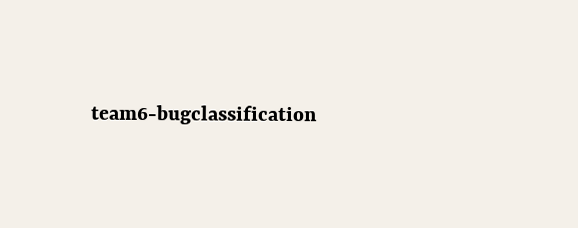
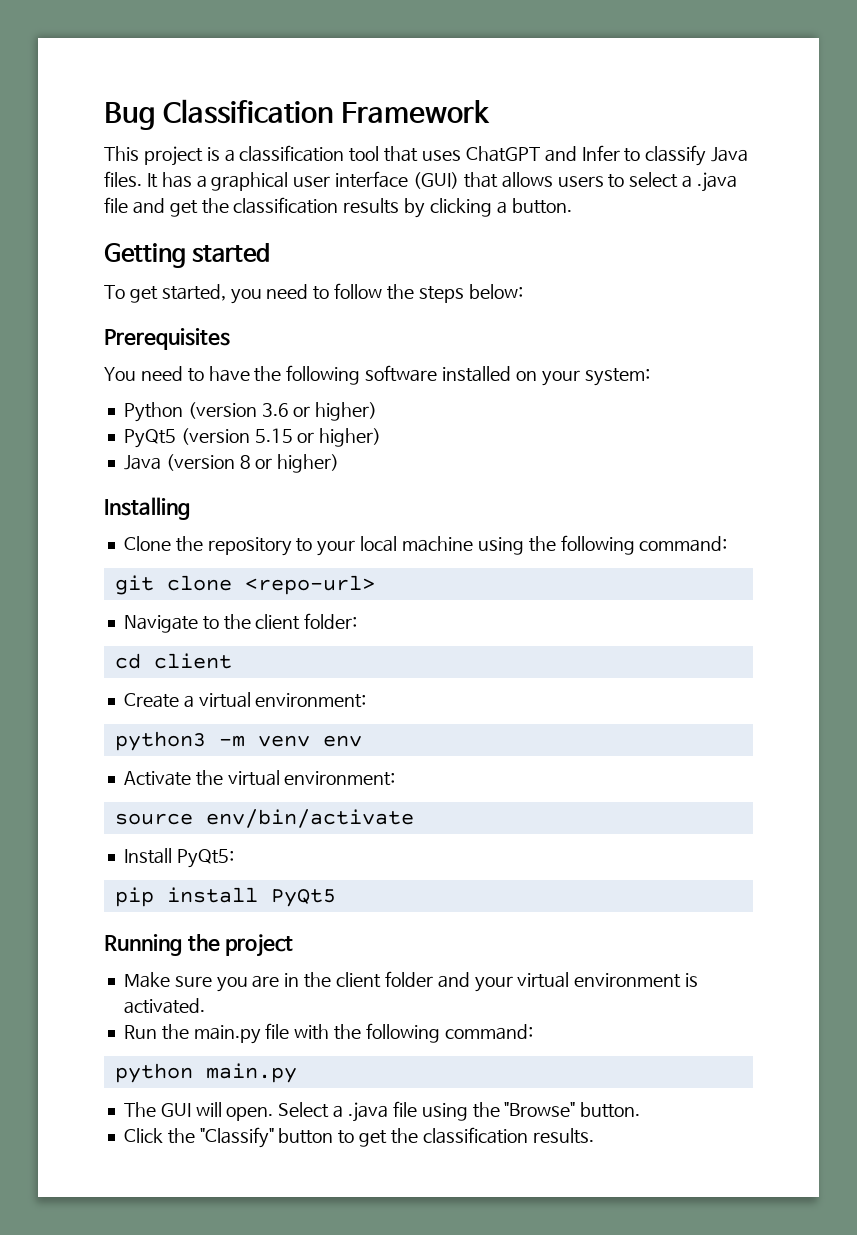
- team6-bugclassification
+ Bug Classification Framework
+ This project is a classification tool that uses ChatGPT and Infer to classify Java files. It has a graphical user interface (GUI) that allows users to select a .java file and get the classification results by clicking a button.
+ Getting started
+ To get started, you need to follow the steps below:
+ Prerequisites
+ You need to have the following software installed on your system:
+ Python (version 3.6 or higher)
+ PyQt5 (version 5.15 or higher)
+ Java (version 8 or higher)
+ Installing
+ Clone the repository to your local machine using the following command:
+ git clone <repo-url>
+ Navigate to the client folder:
+ cd client
+ Create a virtual environment:
+ python3 -m venv env
+ Activate the virtual environment:
+ source env/bin/activate
+ Install PyQt5:
+ pip install PyQt5
+ Running the project
+ Make sure you are in the client folder and your virtual environment is activated.
+ Run the main.py file with the following command:
+ python main.py
+ The GUI will open. Select a .java file using the "Browse" button.
+ Click the "Classify" button to get the classification results.

